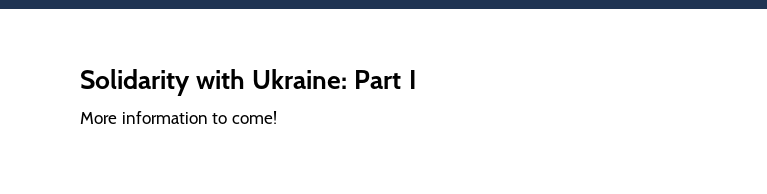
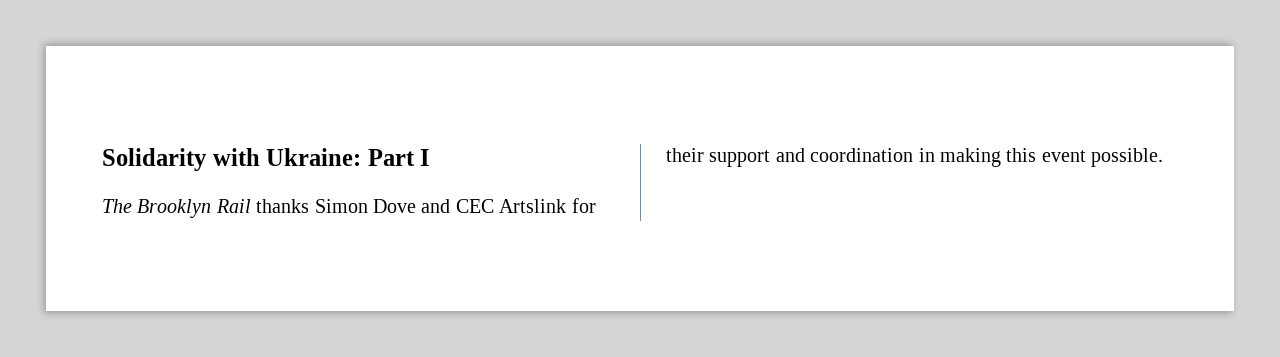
- More information to come!
+ The Brooklyn Rail thanks Simon Dove and CEC Artslink for their support and coordination in making this event possible.

